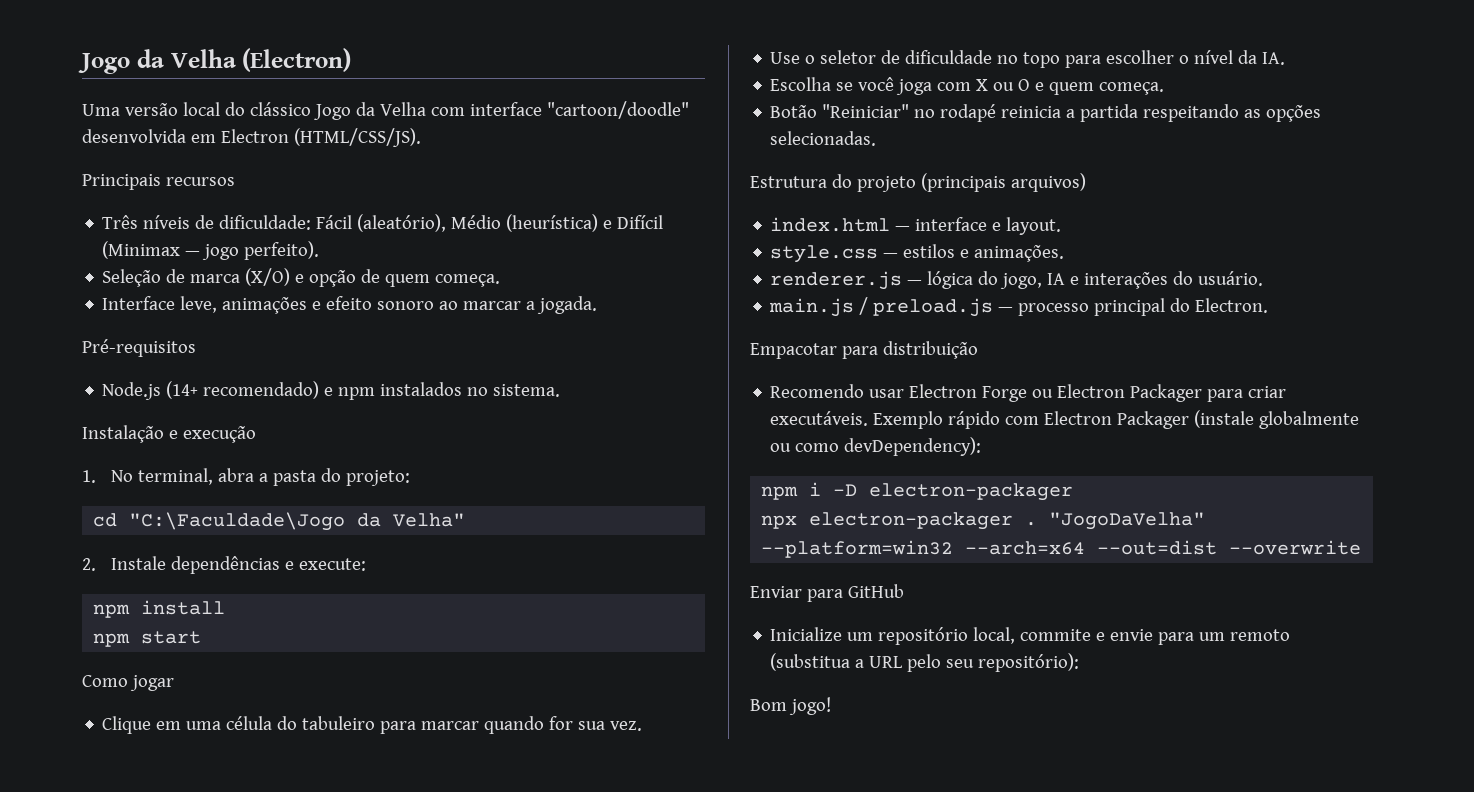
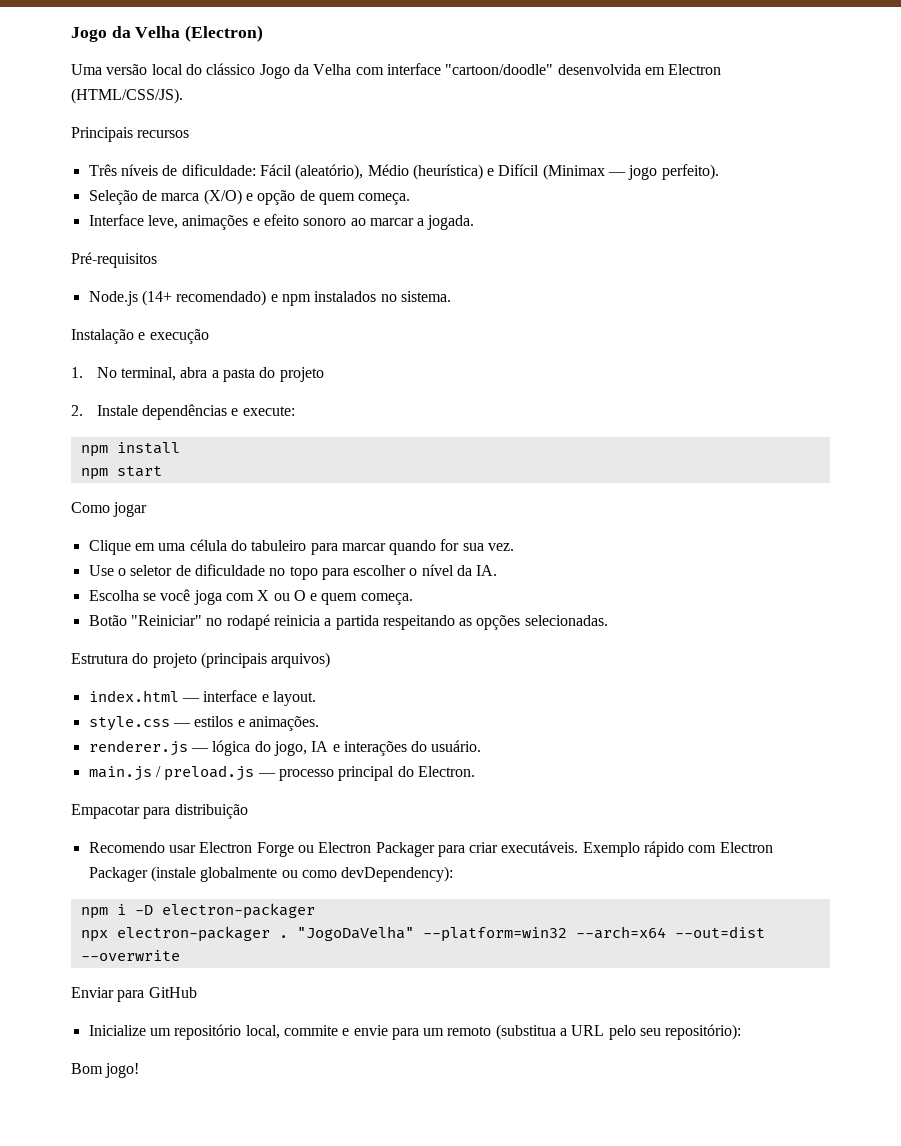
- 1. No terminal, abra a pasta do projeto:
- cd "C:\Faculdade\Jogo da Velha"
+ 1. No terminal, abra a pasta do projeto

